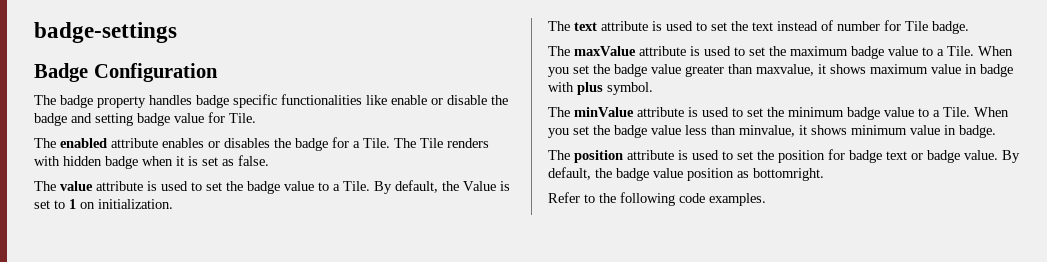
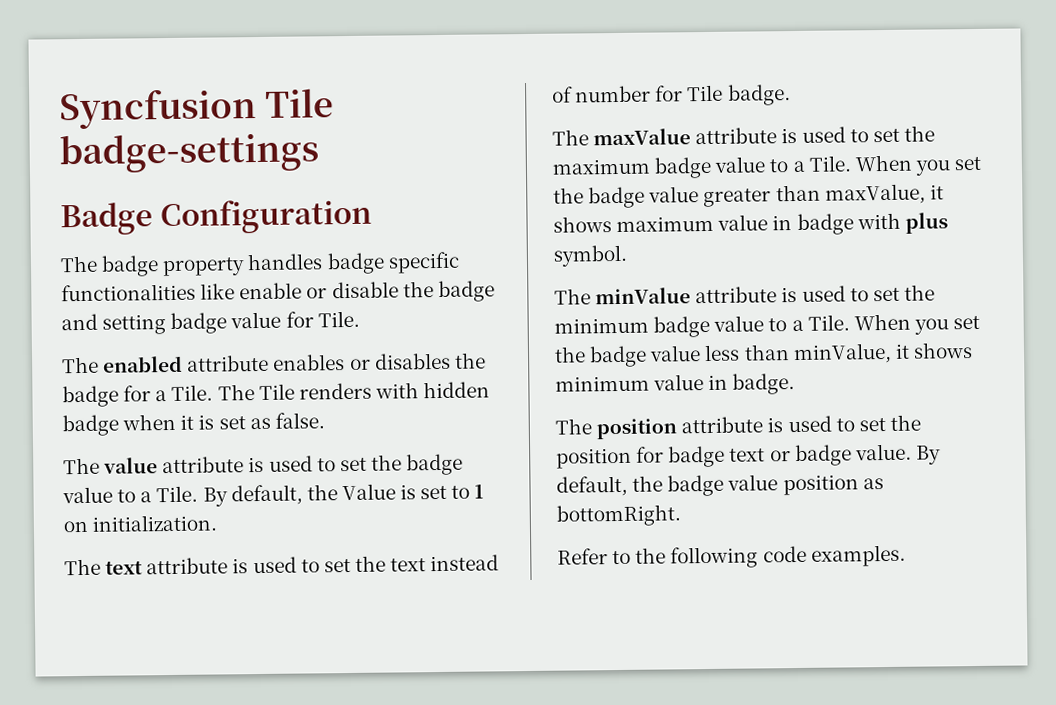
- badge-settings
+ Syncfusion Tile badge-settings
- When you set the badge value greater than maxvalue, it shows maximum value in badge with plus symbol.
+ When you set the badge value greater than maxValue, it shows maximum value in badge with plus symbol.
- When you set the badge value less than minvalue, it shows minimum value in badge.
+ When you set the badge value less than minValue, it shows minimum value in badge.
- By default, the badge value position as bottomright.
+ By default, the badge value position as bottomRight.

